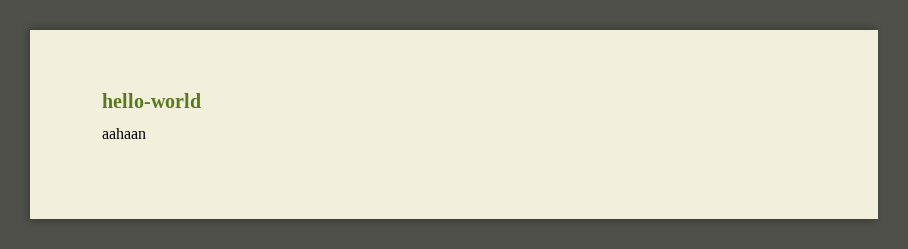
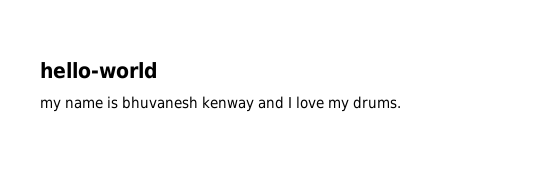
- aahaan
+ my name is bhuvanesh kenway and I love my drums.

